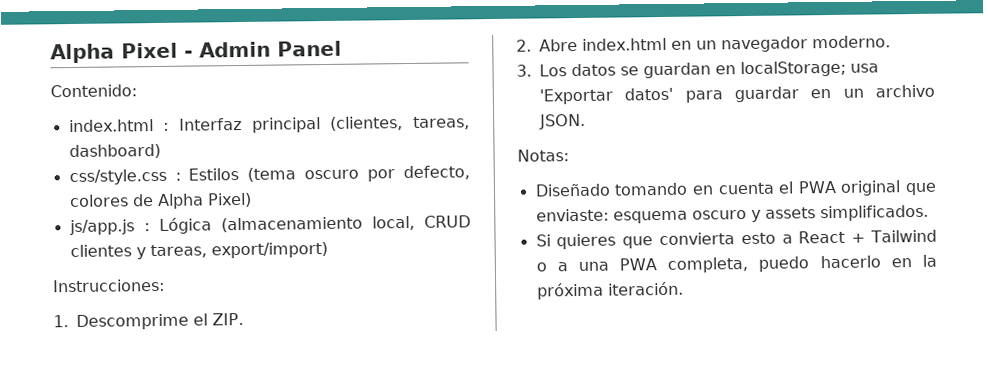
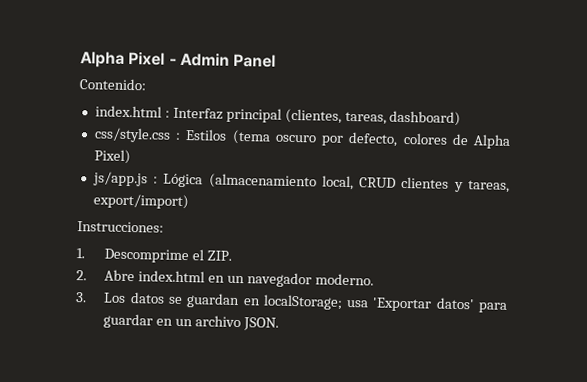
- Notas:
- Diseñado tomando en cuenta el PWA original que enviaste: esquema oscuro y assets simplificados.
- Si quieres que convierta esto a React + Tailwind o a una PWA completa, puedo hacerlo en la próxima iteración.

